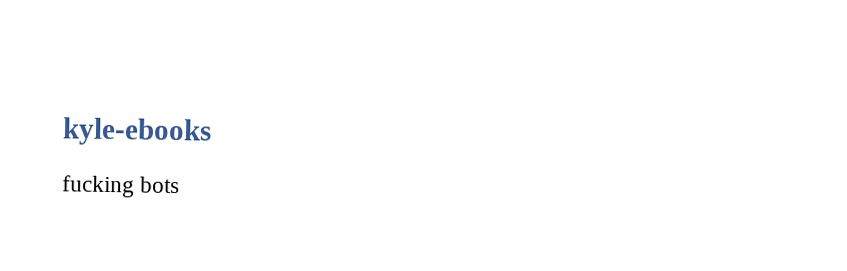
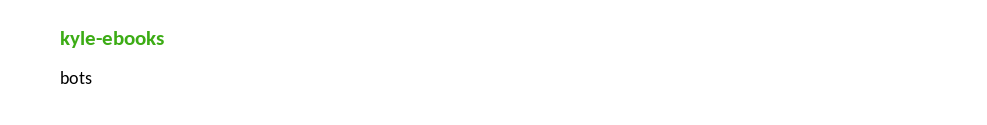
- fucking bots
+ bots

